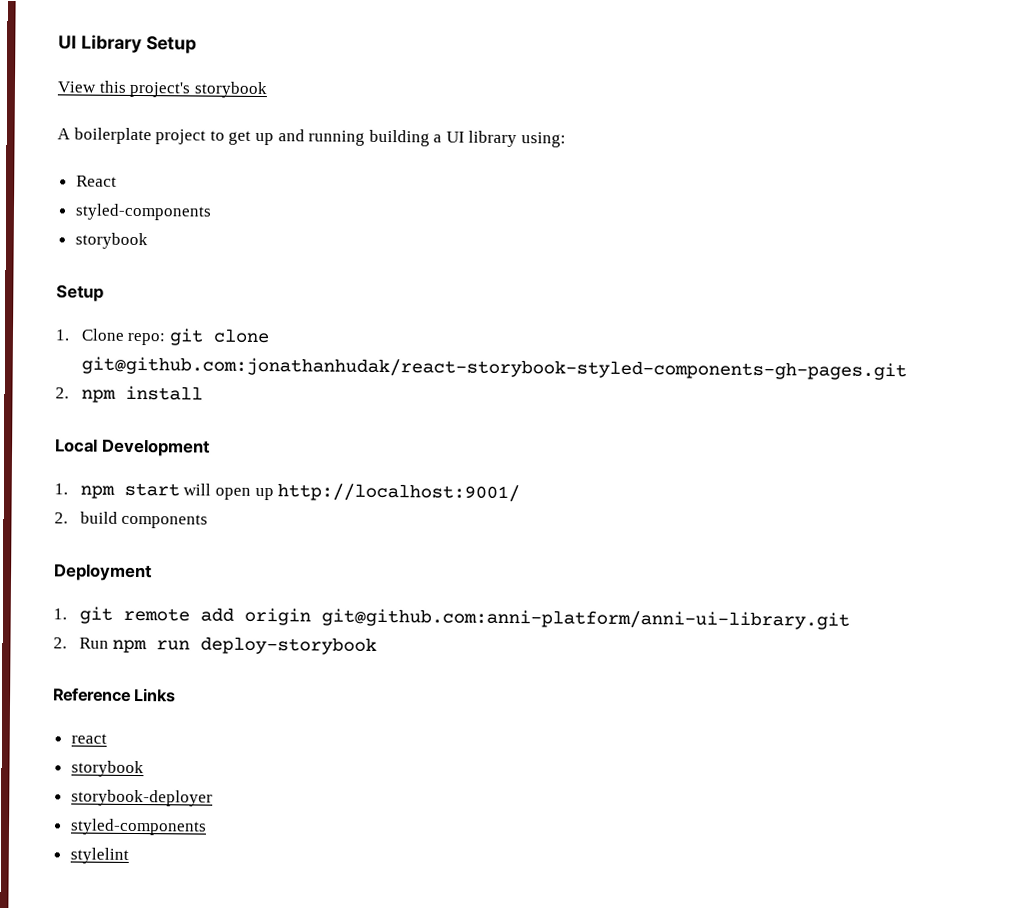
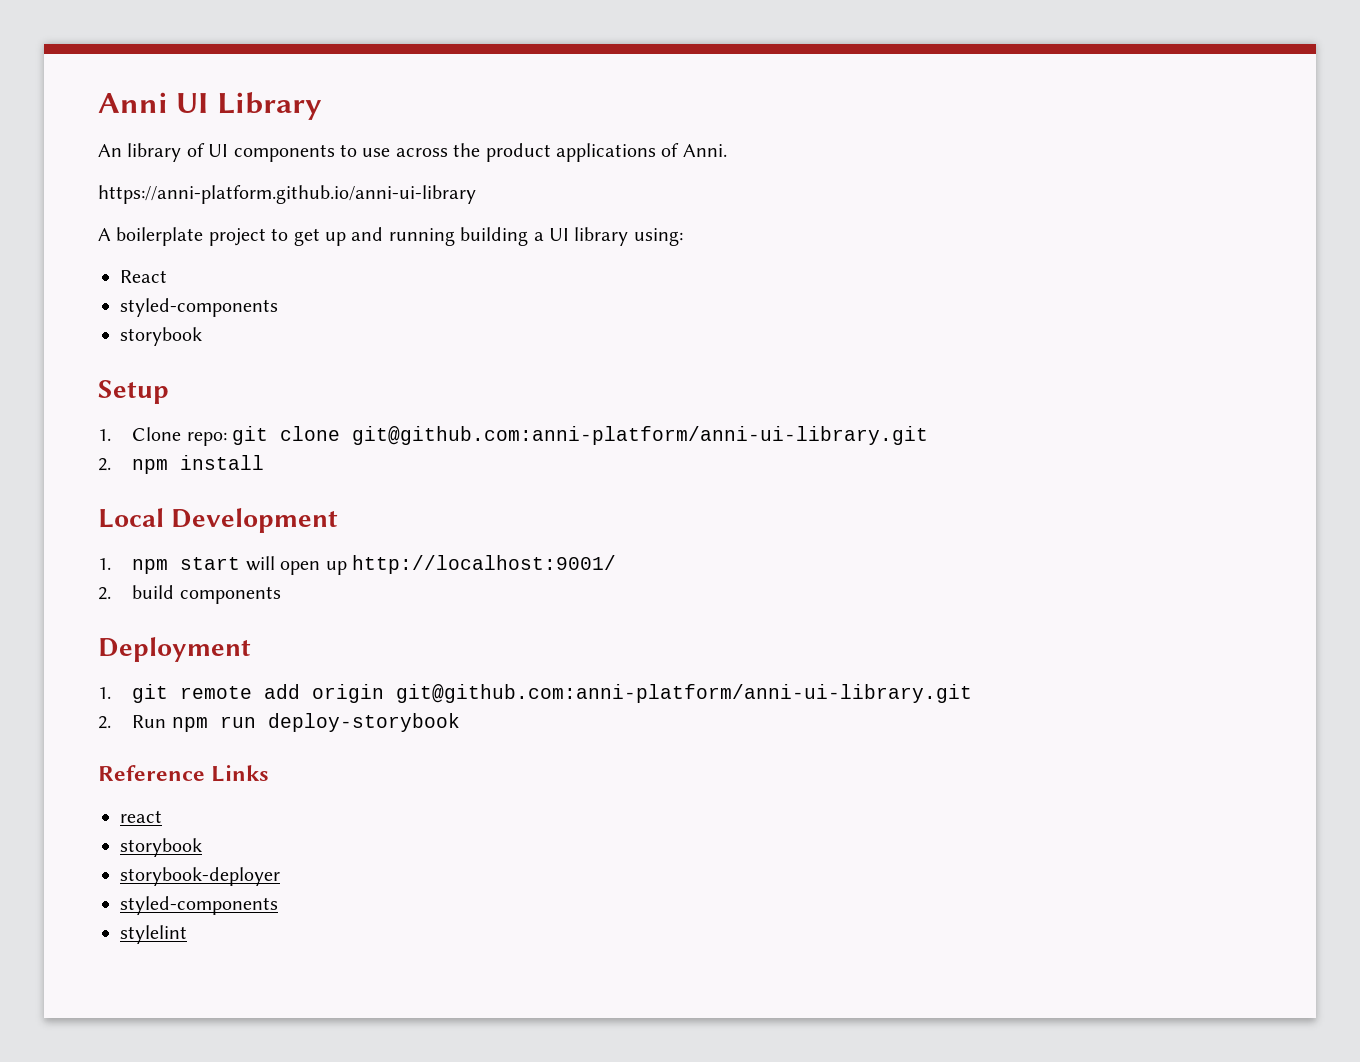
- UI Library Setup
- View this project's storybook
+ Anni UI Library
+ An library of UI components to use across the product applications of Anni.
+ https://anni-platform.github.io/anni-ui-library
- 1. Clone repo: git clone git@github.com:jonathanhudak/react-storybook-styled-components-gh-pages.git
+ 1. Clone repo: git clone git@github.com:anni-platform/anni-ui-library.git

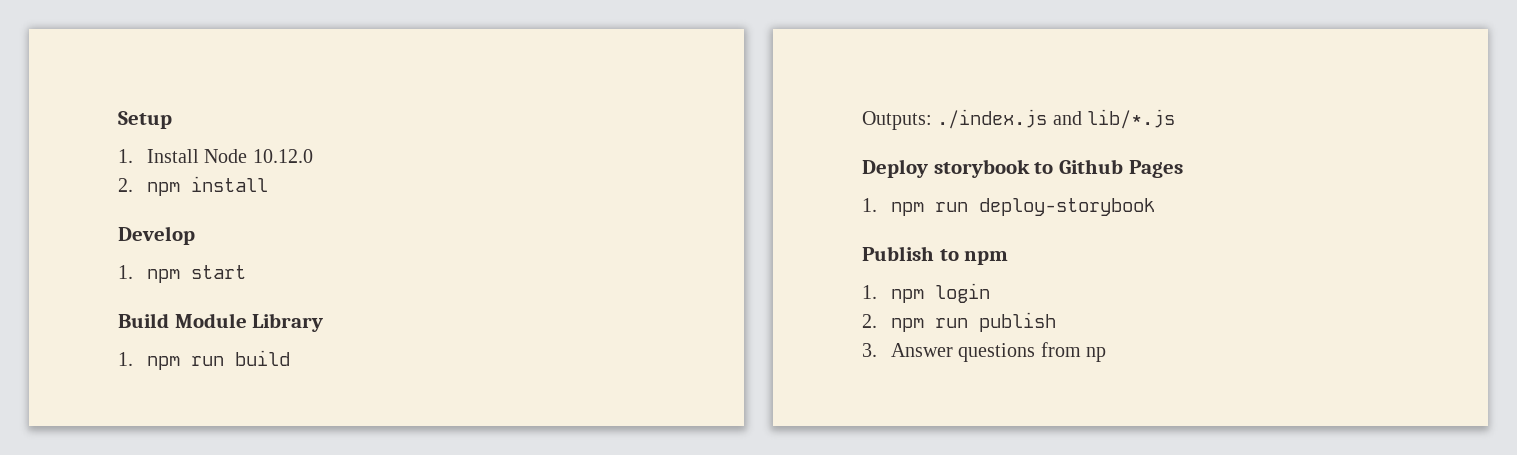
- Anni UI Library
- An library of UI components to use across the product applications of Anni.
- https://anni-platform.github.io/anni-ui-library
- A boilerplate project to get up and running building a UI library using:
- React
- styled-components
- storybook
  Setup
- 1. Clone repo: git clone git@github.com:anni-platform/anni-ui-library.git
+ 1. Install Node 10.12.0
- Local Development
+ Develop
- 1. npm start will open up http://localhost:9001/
- 2. build components
- Deployment
- 1. git remote add origin git@github.com:anni-platform/anni-ui-library.git
- 2. Run npm run deploy-storybook
- Reference Links
- react
- storybook
- storybook-deployer
- styled-components
- stylelint
+ 1. npm start
+ Build Module Library
+ 1. npm run build
+ Outputs: ./index.js and lib/*.js
+ Deploy storybook to Github Pages
+ 1. npm run deploy-storybook
+ Publish to npm
+ 1. npm login
+ 2. npm run publish
+ 3. Answer questions from np

